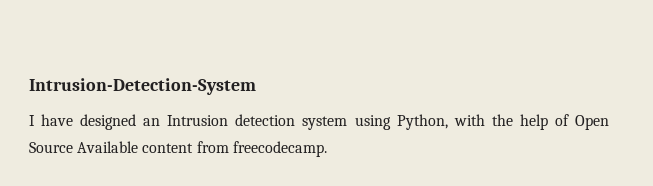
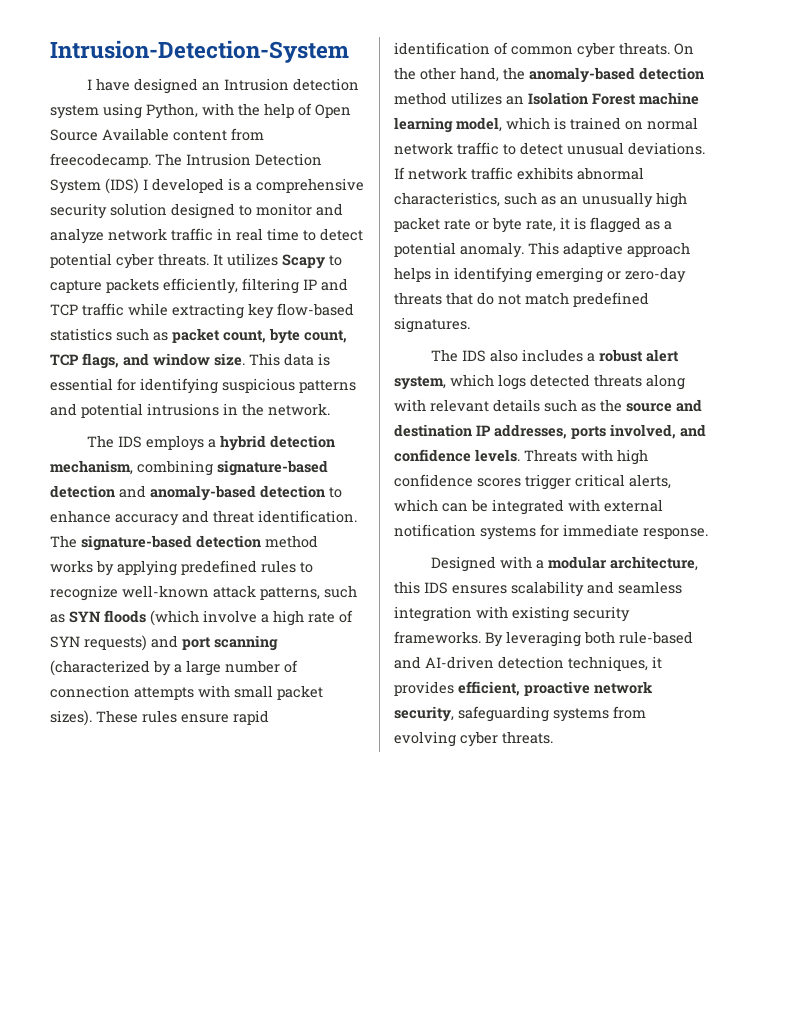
+ The Intrusion Detection System (IDS) I developed is a comprehensive security solution designed to monitor and analyze network traffic in real time to detect potential cyber threats. It utilizes Scapy to capture packets efficiently, filtering IP and TCP traffic while extracting key flow-based statistics such as packet count, byte count, TCP flags, and window size. This data is essential for identifying suspicious patterns and potential intrusions in the network.
+ The IDS employs a hybrid detection mechanism, combining signature-based detection and anomaly-based detection to enhance accuracy and threat identification. The signature-based detection method works by applying predefined rules to recognize well-known attack patterns, such as SYN floods (which involve a high rate of SYN requests) and port scanning (characterized by a large number of connection attempts with small packet sizes). These rules ensure rapid identification of common cyber threats. On the other hand, the anomaly-based detection method utilizes an Isolation Forest machine learning model, which is trained on normal network traffic to detect unusual deviations. If network traffic exhibits abnormal characteristics, such as an unusually high packet rate or byte rate, it is flagged as a potential anomaly. This adaptive approach helps in identifying emerging or zero-day threats that do not match predefined signatures.
+ The IDS also includes a robust alert system, which logs detected threats along with relevant details such as the source and destination IP addresses, ports involved, and confidence levels. Threats with high confidence scores trigger critical alerts, which can be integrated with external notification systems for immediate response.
+ Designed with a modular architecture, this IDS ensures scalability and seamless integration with existing security frameworks. By leveraging both rule-based and AI-driven detection techniques, it provides efficient, proactive network security, safeguarding systems from evolving cyber threats.

